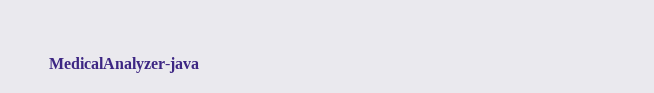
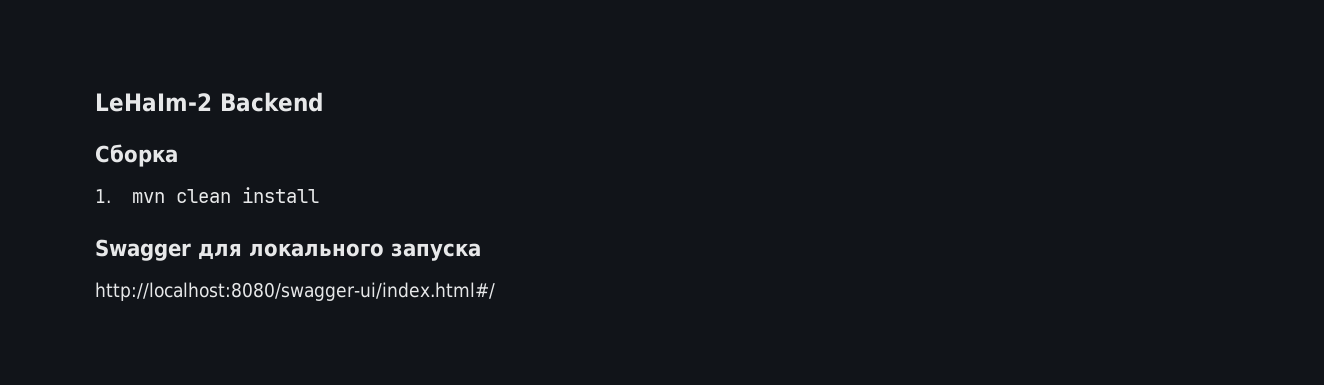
- MedicalAnalyzer-java
+ LeHaIm-2 Backend
+ Сборка
+ 1. mvn clean install
+ Swagger для локального запуска
+ http://localhost:8080/swagger-ui/index.html#/

